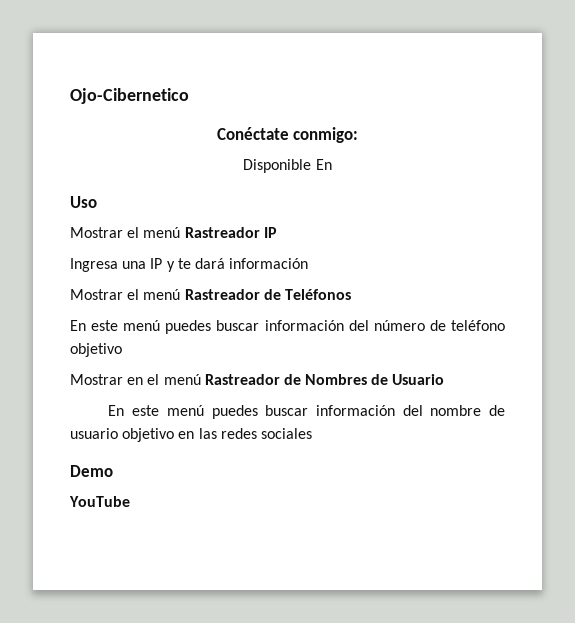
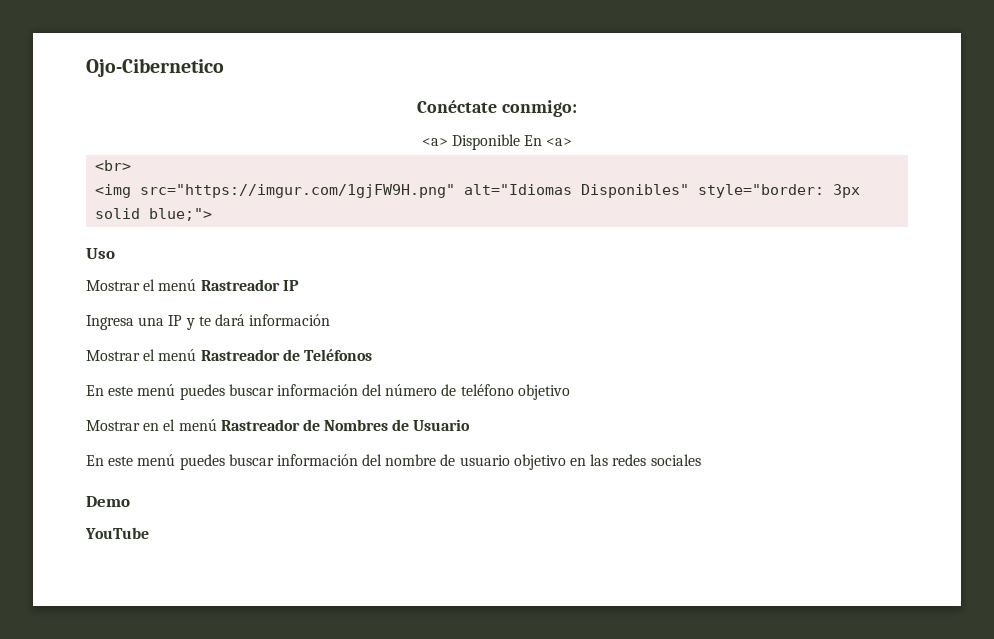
- Disponible En
+ <a> Disponible En <a>
+ <br>
+ <img src="https://imgur.com/1gjFW9H.png" alt="Idiomas Disponibles" style="border: 3px solid blue;">

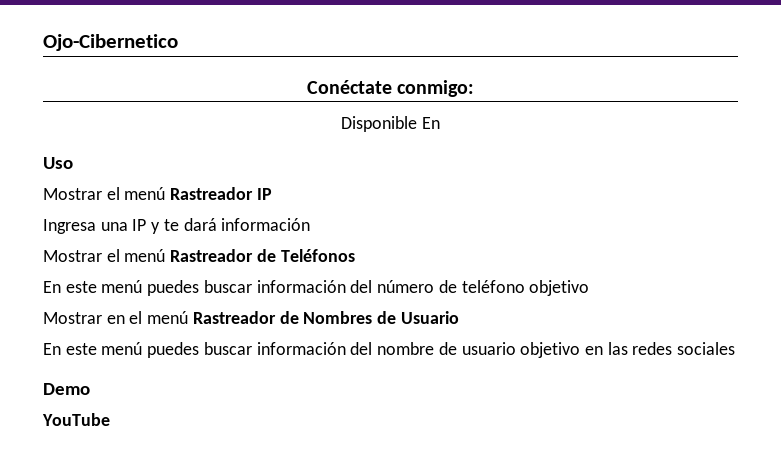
- <a> Disponible En <a>
- <br>
- <img src="https://imgur.com/1gjFW9H.png" alt="Idiomas Disponibles" style="border: 3px solid blue;">
+ Disponible En

